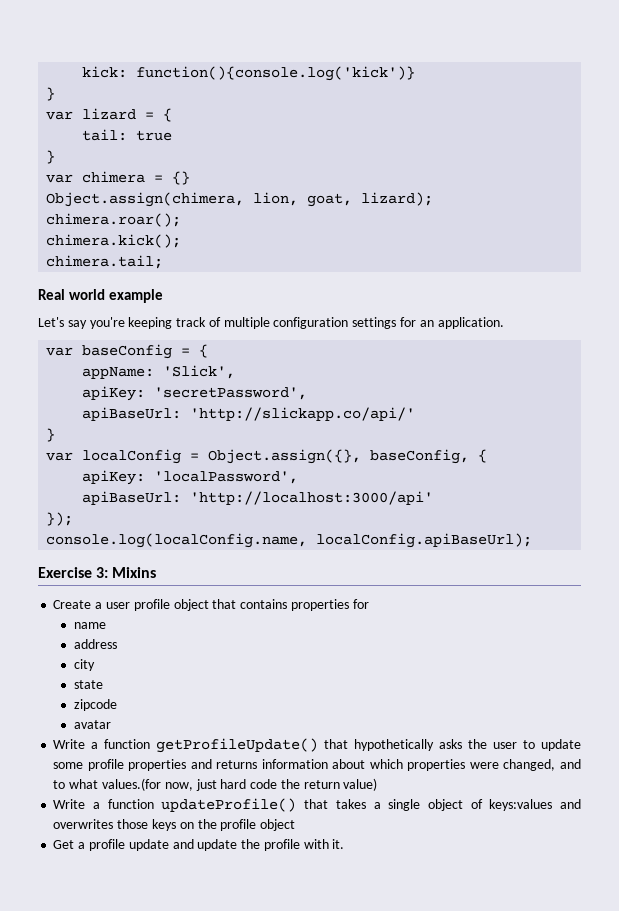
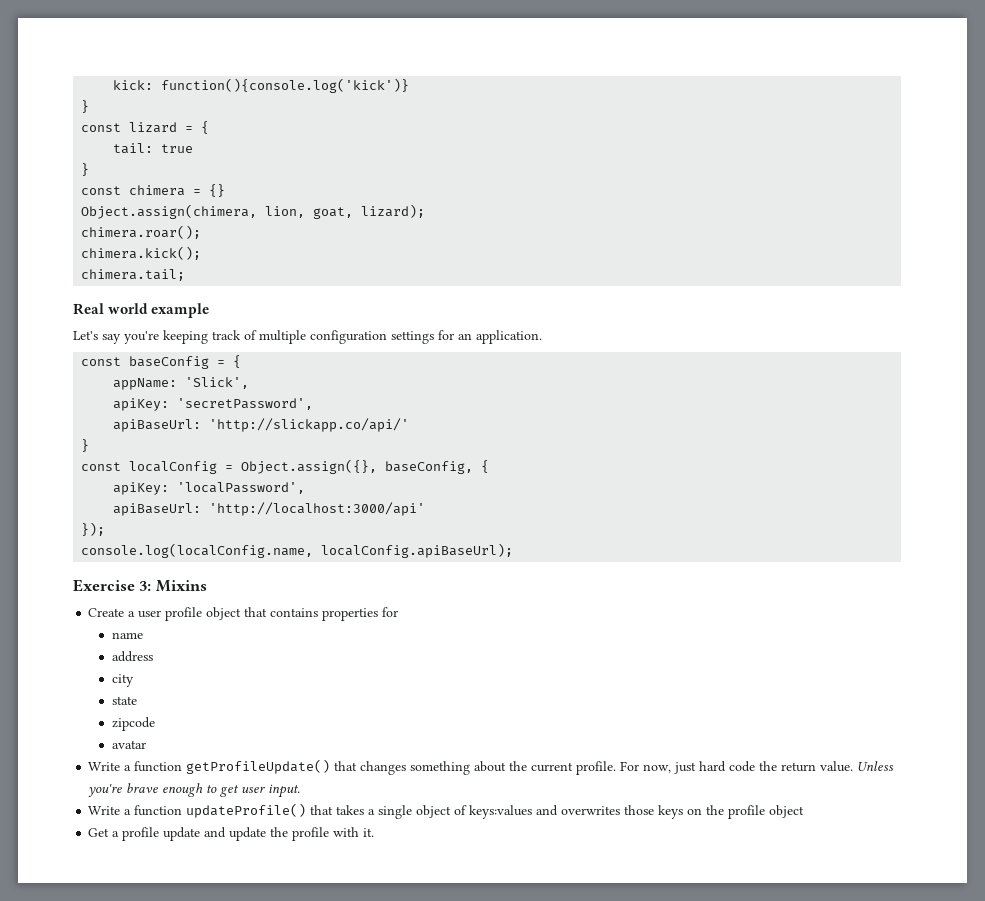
- var lizard = {
+ const lizard = {
- var chimera = {}
+ const chimera = {}
- var baseConfig = {
+ const baseConfig = {
- var localConfig = Object.assign({}, baseConfig, {
+ const localConfig = Object.assign({}, baseConfig, {
- Write a function getProfileUpdate() that hypothetically asks the user to update some profile properties and returns information about which properties were changed, and to what values.(for now, just hard code the return value)
+ Write a function getProfileUpdate() that changes something about the current profile. For now, just hard code the return value. Unless you're brave enough to get user input.

